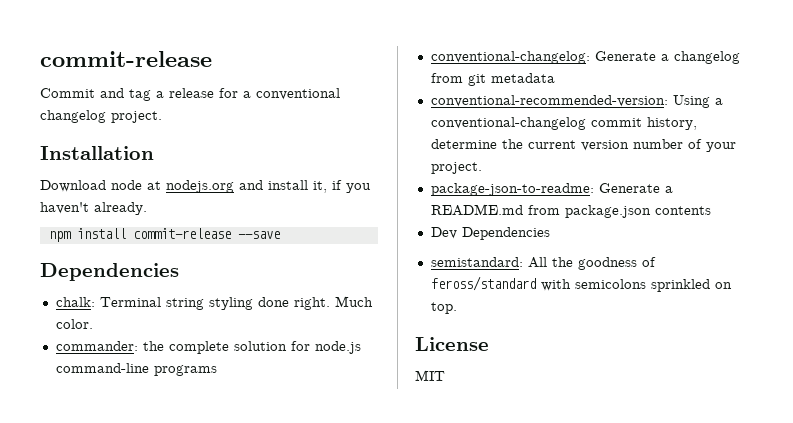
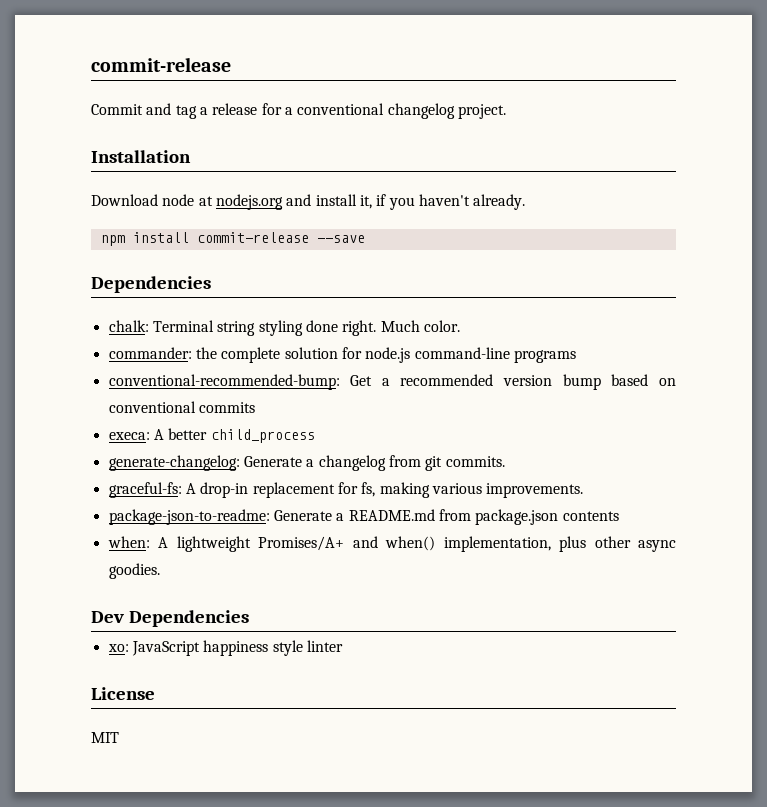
- conventional-changelog: Generate a changelog from git metadata
- conventional-recommended-version: Using a conventional-changelog commit history, determine the current version number of your project.
+ conventional-recommended-bump: Get a recommended version bump based on conventional commits
+ execa: A better child_process
+ generate-changelog: Generate a changelog from git commits.
+ graceful-fs: A drop-in replacement for fs, making various improvements.
+ when: A lightweight Promises/A+ and when() implementation, plus other async goodies.
  Dev Dependencies
- semistandard: All the goodness of feross/standard with semicolons sprinkled on top.
+ xo: JavaScript happiness style linter

